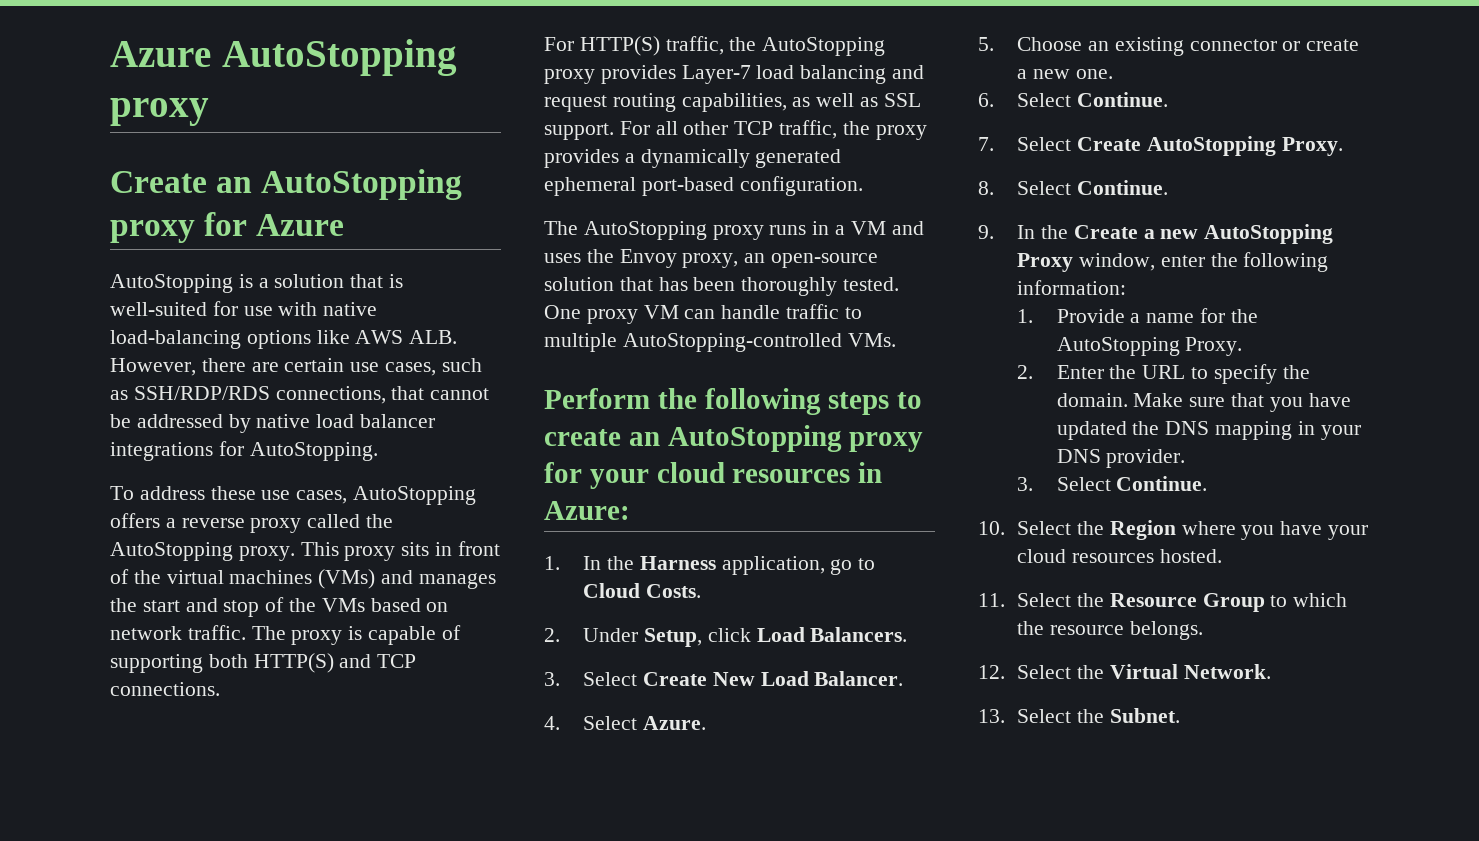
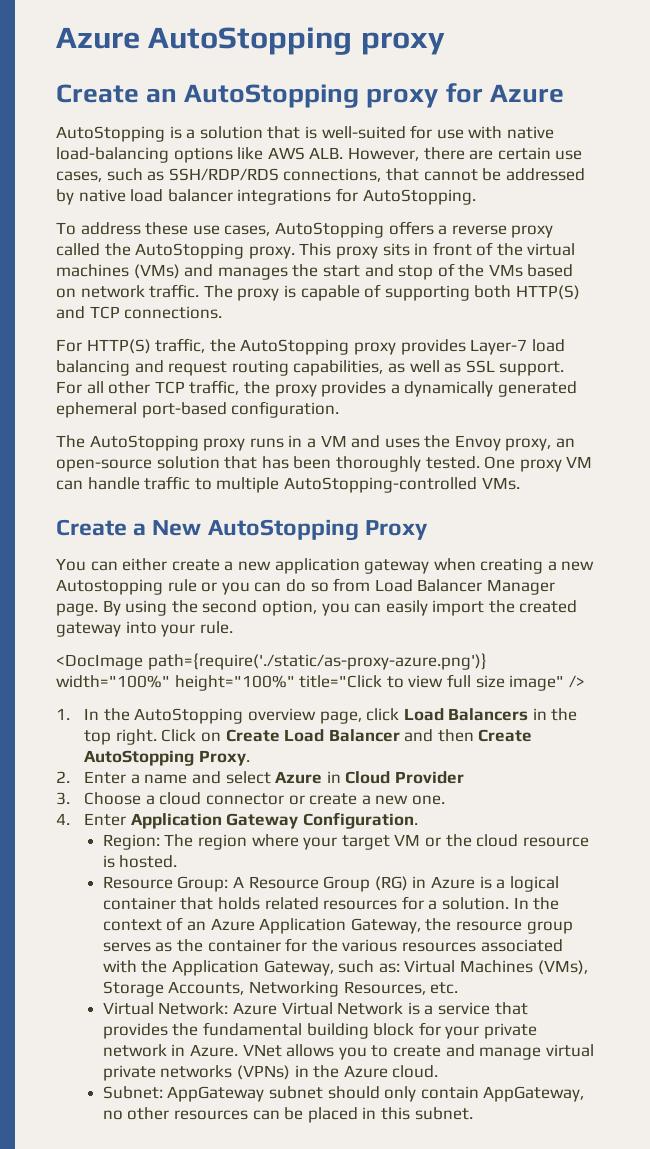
- Perform the following steps to create an AutoStopping proxy for your cloud resources in Azure:
- 1. In the Harness application, go to Cloud Costs.
- 2. Under Setup, click Load Balancers.
- 3. Select Create New Load Balancer.
- 4. Select Azure.
- 5. Choose an existing connector or create a new one.
+ Create a New AutoStopping Proxy
+ You can either create a new application gateway when creating a new Autostopping rule or you can do so from Load Balancer Manager page. By using the second option, you can easily import the created gateway into your rule.
+ <DocImage path={require('./static/as-proxy-azure.png')} width="100%" height="100%" title="Click to view full size image" />
+ 1. In the AutoStopping overview page, click Load Balancers in the top right. Click on Create Load Balancer and then Create AutoStopping Proxy.
+ 2. Enter a name and select Azure in Cloud Provider
+ 3. Choose a cloud connector or create a new one.
- 6. Select Continue.
- 7. Select Create AutoStopping Proxy.
- 8. Select Continue.
- 9. In the Create a new AutoStopping Proxy window, enter the following information:
- 1. Provide a name for the AutoStopping Proxy.
- 2. Enter the URL to specify the domain. Make sure that you have updated the DNS mapping in your DNS provider.
- 3. Select Continue.
- 10. Select the Region where you have your cloud resources hosted.
- 11. Select the Resource Group to which the resource belongs.
- 12. Select the Virtual Network.
- 13. Select the Subnet.
+ 4. Enter Application Gateway Configuration.
+ Region: The region where your target VM or the cloud resource is hosted.
+ Resource Group: A Resource Group (RG) in Azure is a logical container that holds related resources for a solution. In the context of an Azure Application Gateway, the resource group serves as the container for the various resources associated with the Application Gateway, such as: Virtual Machines (VMs), Storage Accounts, Networking Resources, etc.
+ Virtual Network: Azure Virtual Network is a service that provides the fundamental building block for your private network in Azure. VNet allows you to create and manage virtual private networks (VPNs) in the Azure cloud.
+ Subnet: AppGateway subnet should only contain AppGateway, no other resources can be placed in this subnet.

